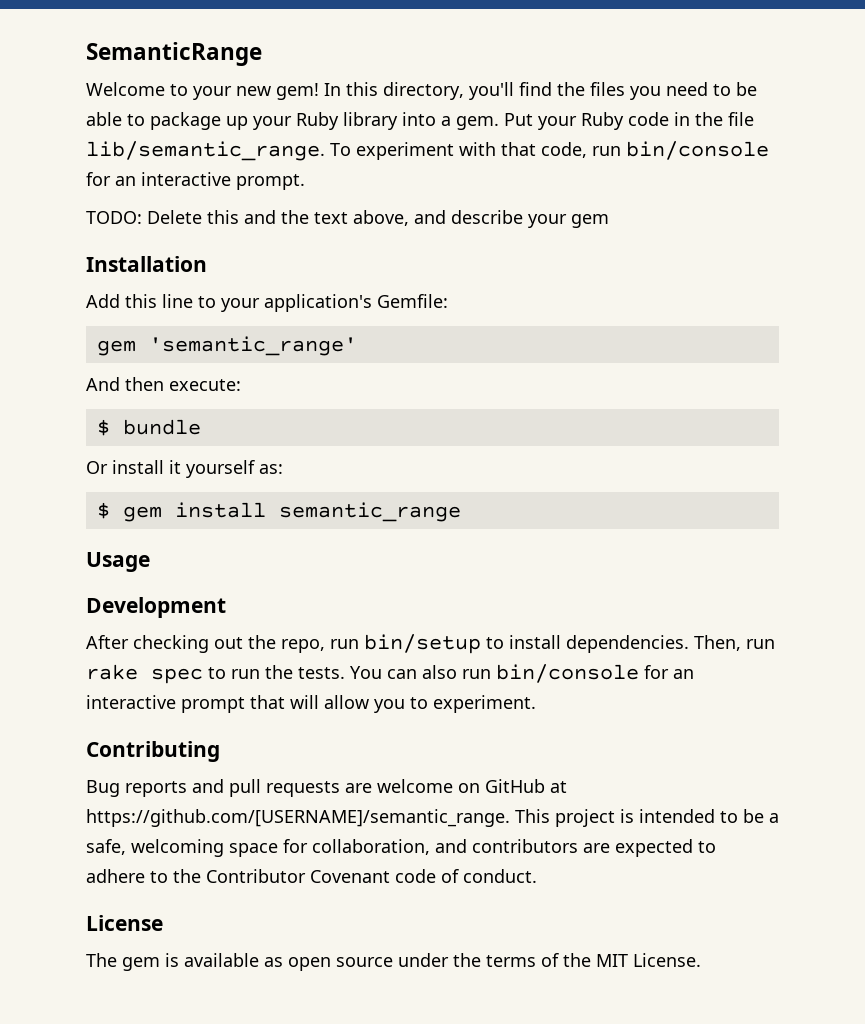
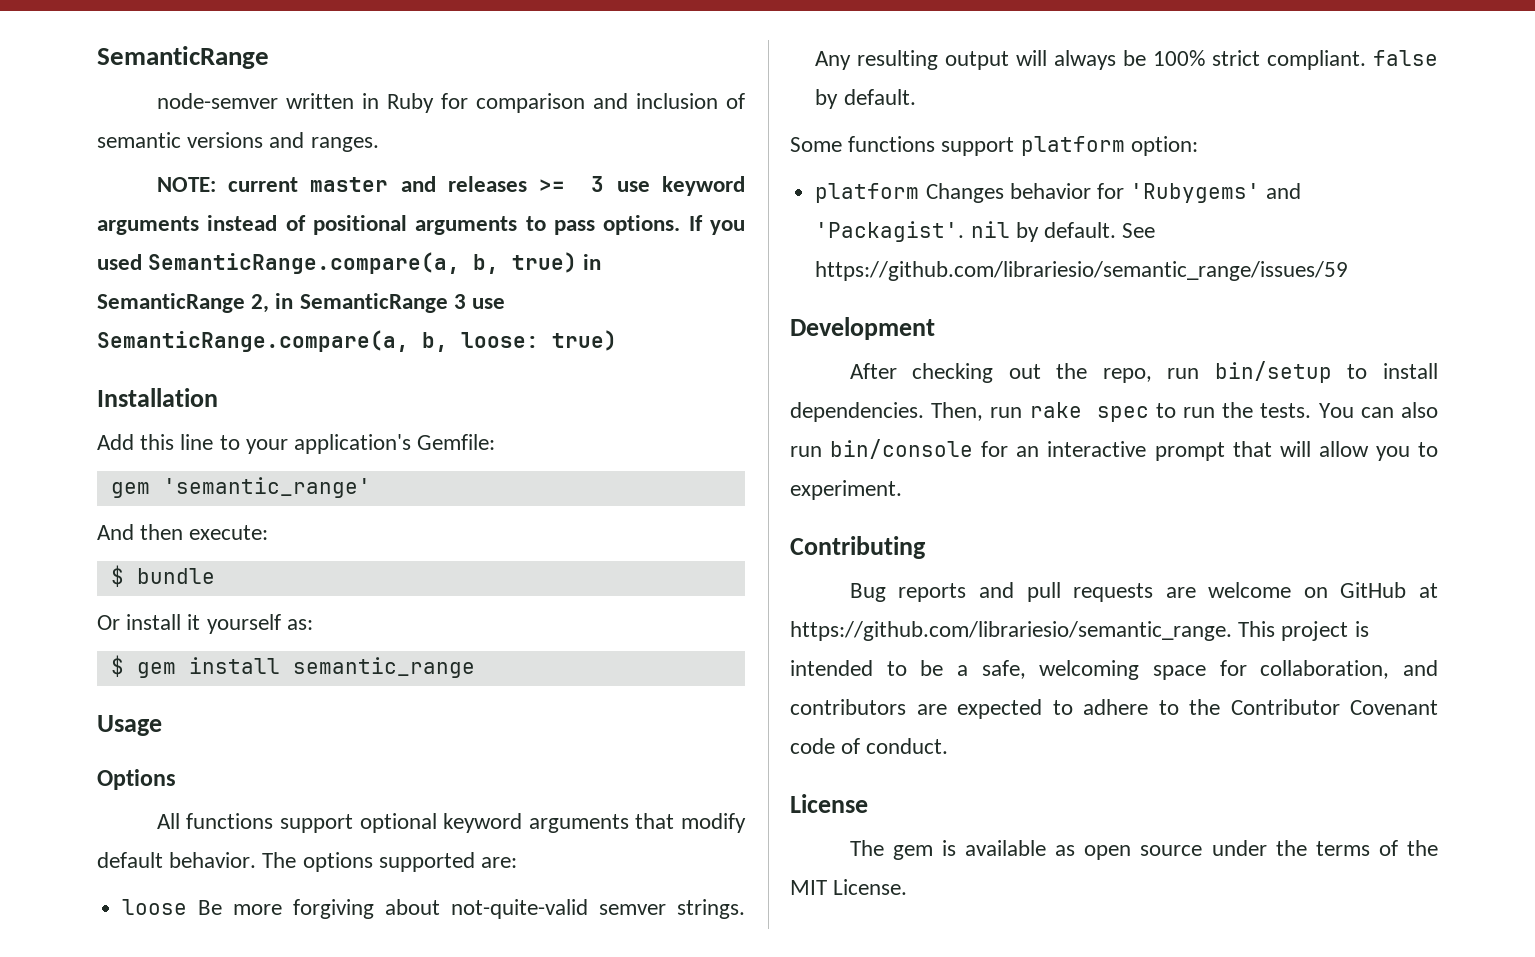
- Welcome to your new gem! In this directory, you'll find the files you need to be able to package up your Ruby library into a gem. Put your Ruby code in the file lib/semantic_range. To experiment with that code, run bin/console for an interactive prompt.
- TODO: Delete this and the text above, and describe your gem
+ node-semver written in Ruby for comparison and inclusion of semantic versions and ranges.
+ NOTE: current master and releases >= 3 use keyword arguments instead of positional arguments to pass options. If you used SemanticRange.compare(a, b, true) in SemanticRange 2, in SemanticRange 3 use SemanticRange.compare(a, b, loose: true)
+ Options
+ All functions support optional keyword arguments that modify default behavior. The options supported are:
+ loose Be more forgiving about not-quite-valid semver strings. Any resulting output will always be 100% strict compliant. false by default.
+ Some functions support platform option:
+ platform Changes behavior for 'Rubygems' and 'Packagist'. nil by default. See https://github.com/librariesio/semantic_range/issues/59
- Bug reports and pull requests are welcome on GitHub at https://github.com/[USERNAME]/semantic_range. This project is intended to be a safe, welcoming space for collaboration, and contributors are expected to adhere to the Contributor Covenant code of conduct.
+ Bug reports and pull requests are welcome on GitHub at https://github.com/librariesio/semantic_range. This project is intended to be a safe, welcoming space for collaboration, and contributors are expected to adhere to the Contributor Covenant code of conduct.

